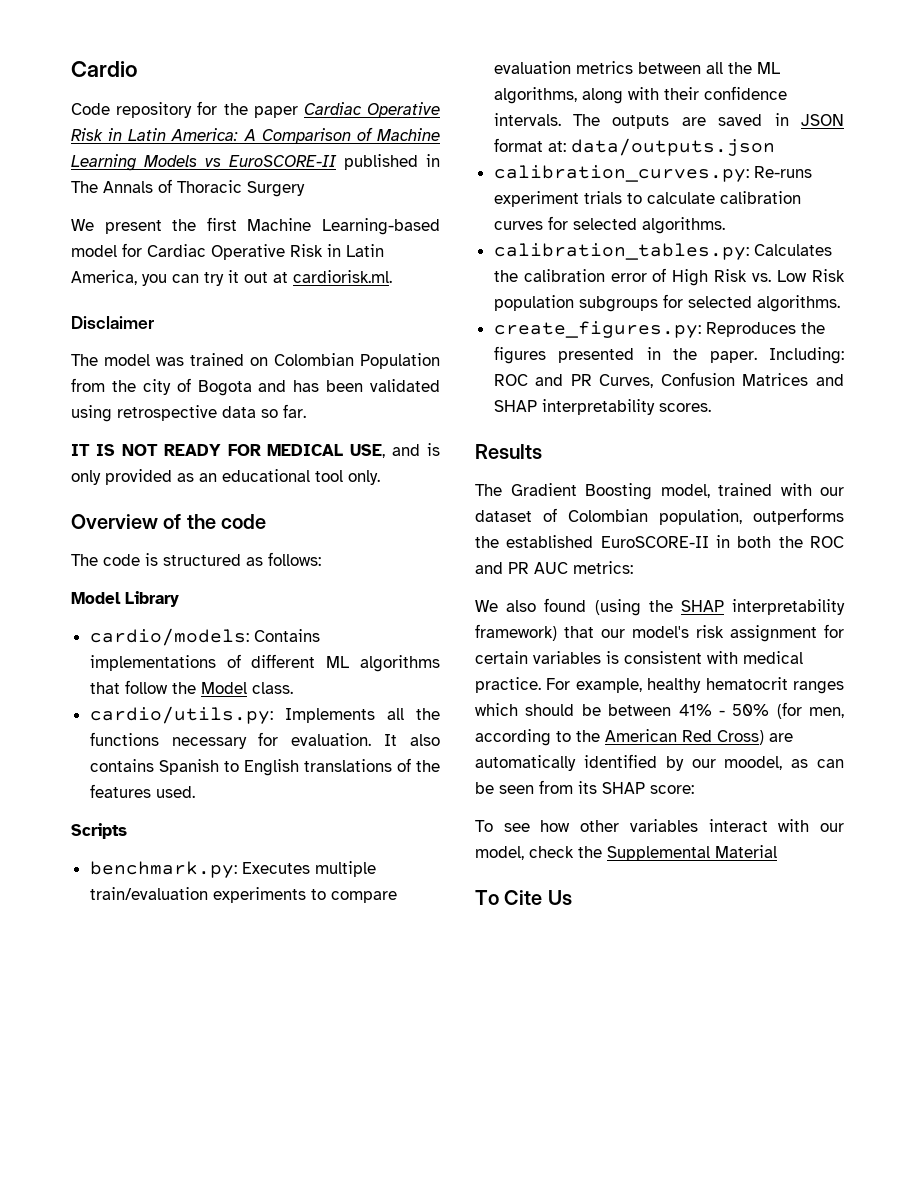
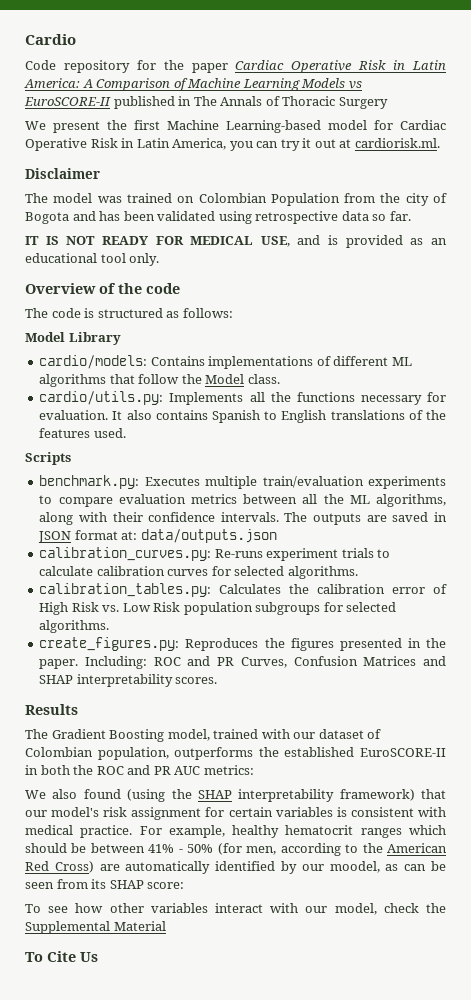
- IT IS NOT READY FOR MEDICAL USE, and is only provided as an educational tool only.
+ IT IS NOT READY FOR MEDICAL USE, and is provided as an educational tool only.

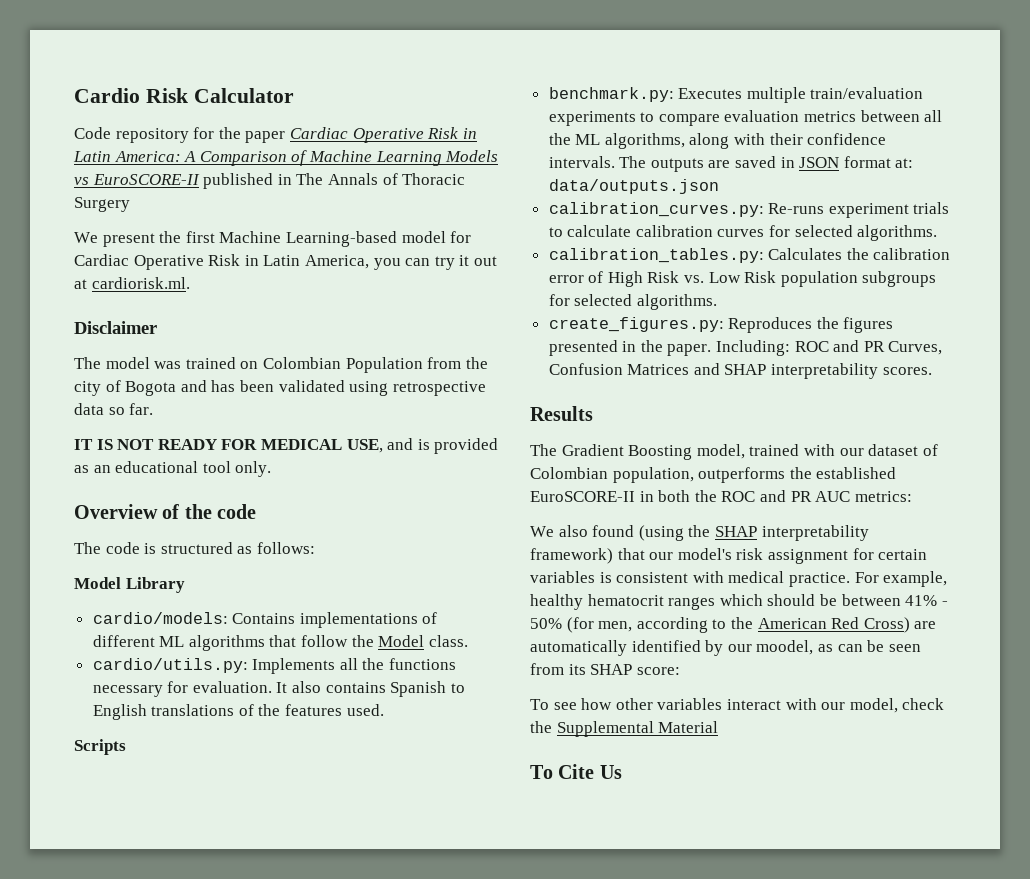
- Cardio
+ Cardio Risk Calculator

